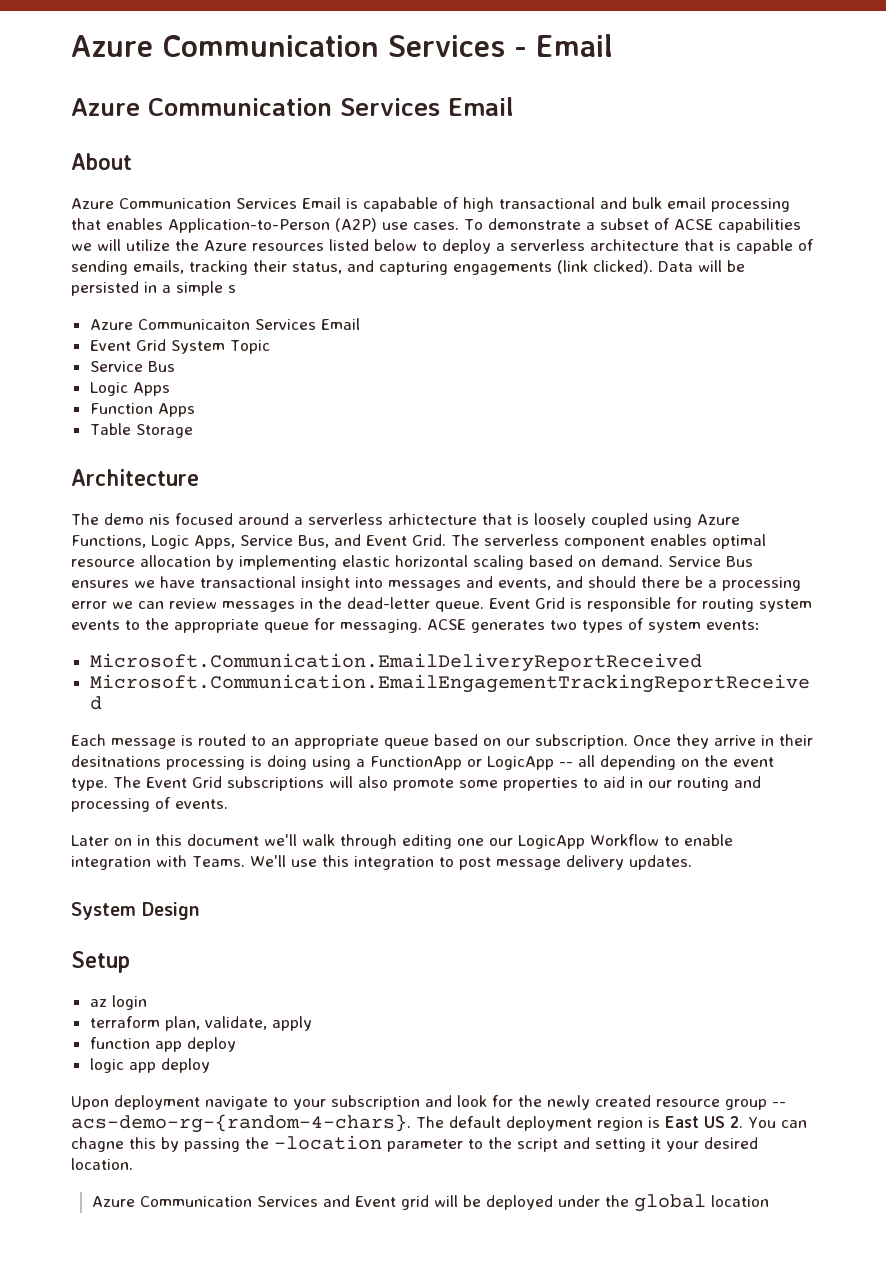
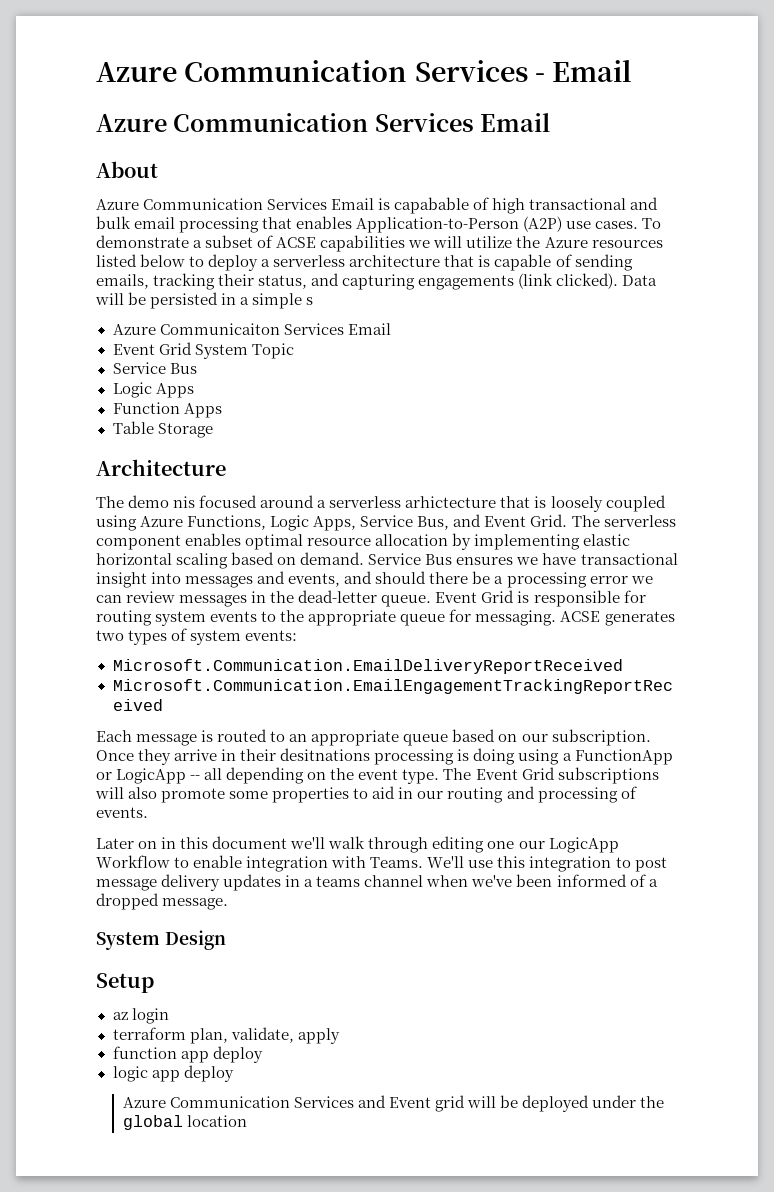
- We'll use this integration to post message delivery updates.
+ We'll use this integration to post message delivery updates in a teams channel when we've been informed of a dropped message.
- Upon deployment navigate to your subscription and look for the newly created resource group -- acs-demo-rg-{random-4-chars}. The default deployment region is East US 2. You can chagne this by passing the -location parameter to the script and setting it your desired location.

